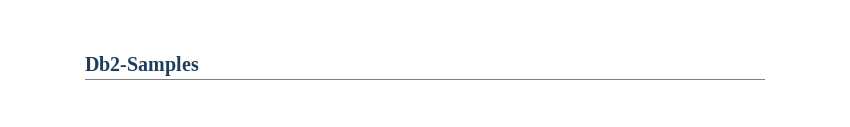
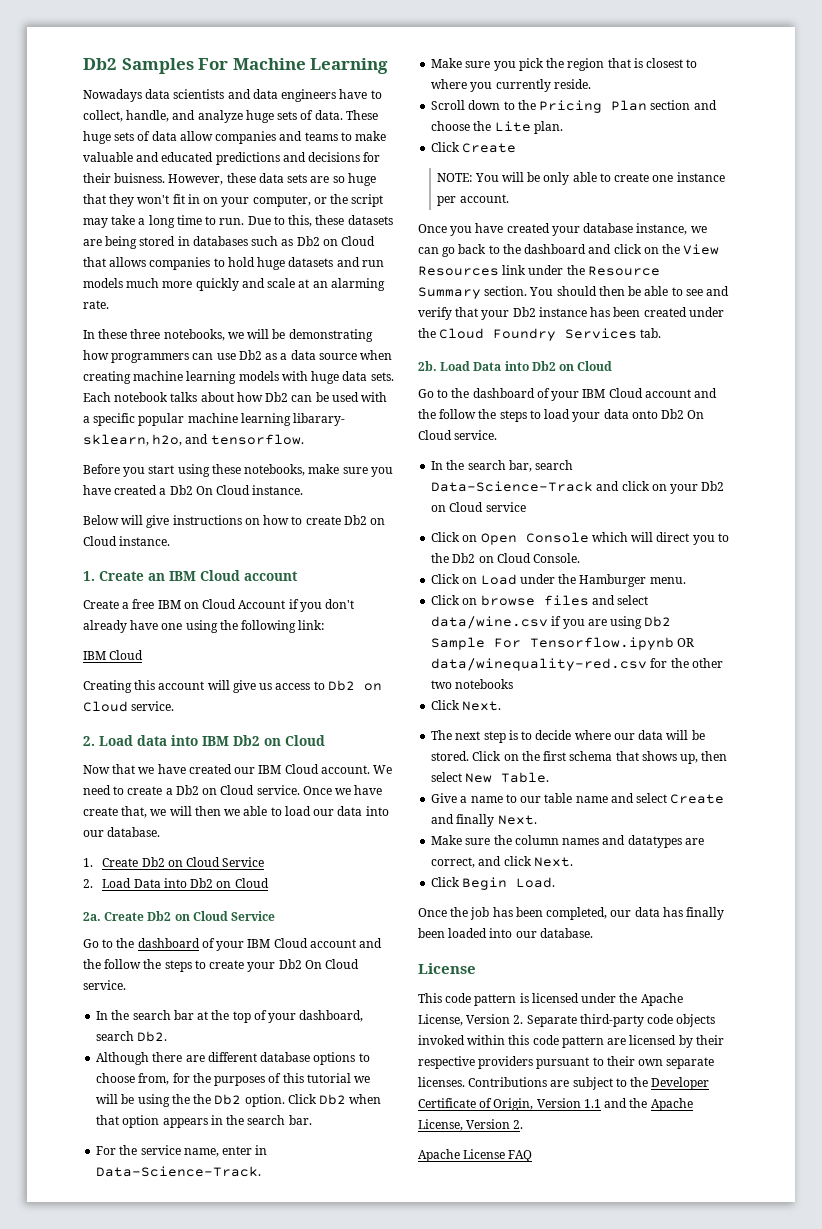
- Db2-Samples
+ Db2 Samples For Machine Learning
+ Nowadays data scientists and data engineers have to collect, handle, and analyze huge sets of data. These huge sets of data allow companies and teams to make valuable and educated predictions and decisions for their buisness. However, these data sets are so huge that they won't fit in on your computer, or the script may take a long time to run. Due to this, these datasets are being stored in databases such as Db2 on Cloud that allows companies to hold huge datasets and run models much more quickly and scale at an alarming rate.
+ In these three notebooks, we will be demonstrating how programmers can use Db2 as a data source when creating machine learning models with huge data sets. Each notebook talks about how Db2 can be used with a specific popular machine learning libarary- sklearn, h2o, and tensorflow.
+ Before you start using these notebooks, make sure you have created a Db2 On Cloud instance.
+ Below will give instructions on how to create Db2 on Cloud instance.
+ 1. Create an IBM Cloud account
+ Create a free IBM on Cloud Account if you don't already have one using the following link:
+ IBM Cloud
+ Creating this account will give us access to Db2 on Cloud service.
+ 2. Load data into IBM Db2 on Cloud
+ Now that we have created our IBM Cloud account. We need to create a Db2 on Cloud service. Once we have create that, we will then we able to load our data into our database.
+ 1. Create Db2 on Cloud Service
+ 2. Load Data into Db2 on Cloud
+ 2a. Create Db2 on Cloud Service
+ Go to the dashboard of your IBM Cloud account and the follow the steps to create your Db2 On Cloud service.
+ In the search bar at the top of your dashboard, search Db2.
+ Although there are different database options to choose from, for the purposes of this tutorial we will be using the the Db2 option. Click Db2 when that option appears in the search bar.
+ For the service name, enter in Data-Science-Track.
+ Make sure you pick the region that is closest to where you currently reside.
+ Scroll down to the Pricing Plan section and choose the Lite plan.
+ Click Create
+ NOTE: You will be only able to create one instance per account.
+ Once you have created your database instance, we can go back to the dashboard and click on the View Resources link under the Resource Summary section. You should then be able to see and verify that your Db2 instance has been created under the Cloud Foundry Services tab.
+ 2b. Load Data into Db2 on Cloud
+ Go to the dashboard of your IBM Cloud account and the follow the steps to load your data onto Db2 On Cloud service.
+ In the search bar, search Data-Science-Track and click on your Db2 on Cloud service
+ Click on Open Console which will direct you to the Db2 on Cloud Console.
+ Click on Load under the Hamburger menu.
+ Click on browse files and select data/wine.csv if you are using Db2 Sample For Tensorflow.ipynb OR data/winequality-red.csv for the other two notebooks
+ Click Next.
+ The next step is to decide where our data will be stored. Click on the first schema that shows up, then select New Table.
+ Give a name to our table name and select Create and finally Next.
+ Make sure the column names and datatypes are correct, and click Next.
+ Click Begin Load.
+ Once the job has been completed, our data has finally been loaded into our database.
+ License
+ This code pattern is licensed under the Apache License, Version 2. Separate third-party code objects invoked within this code pattern are licensed by their respective providers pursuant to their own separate licenses. Contributions are subject to the Developer Certificate of Origin, Version 1.1 and the Apache License, Version 2.
+ Apache License FAQ

